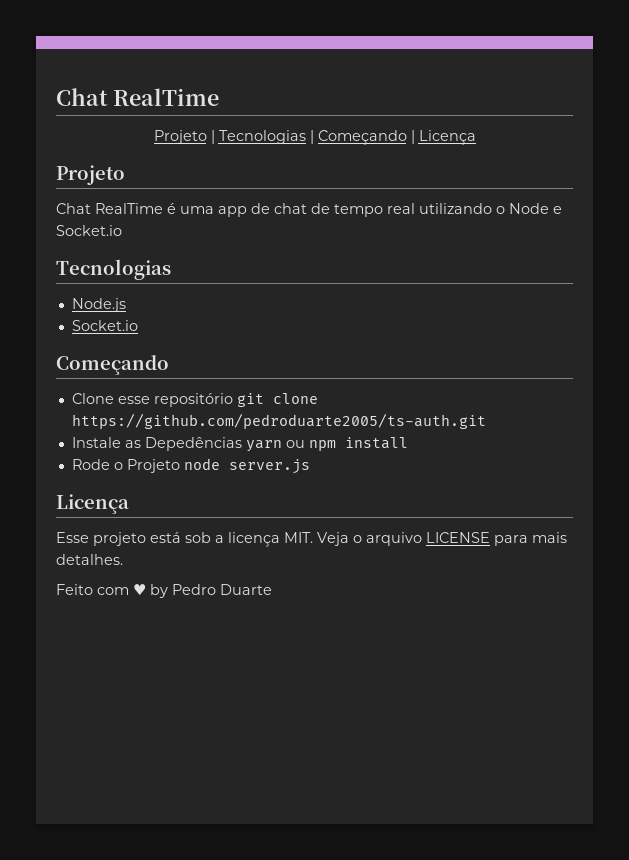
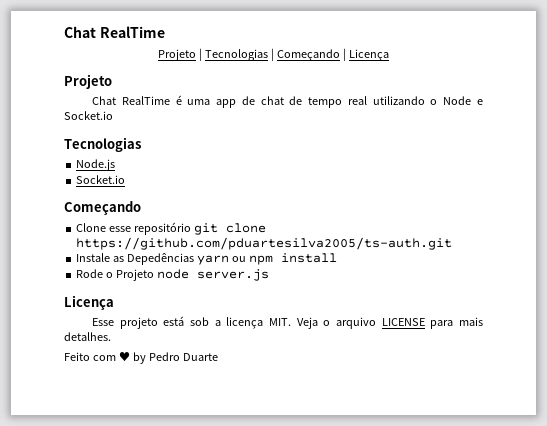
- Clone esse repositório git clone https://github.com/pedroduarte2005/ts-auth.git
+ Clone esse repositório git clone https://github.com/pduartesilva2005/ts-auth.git

